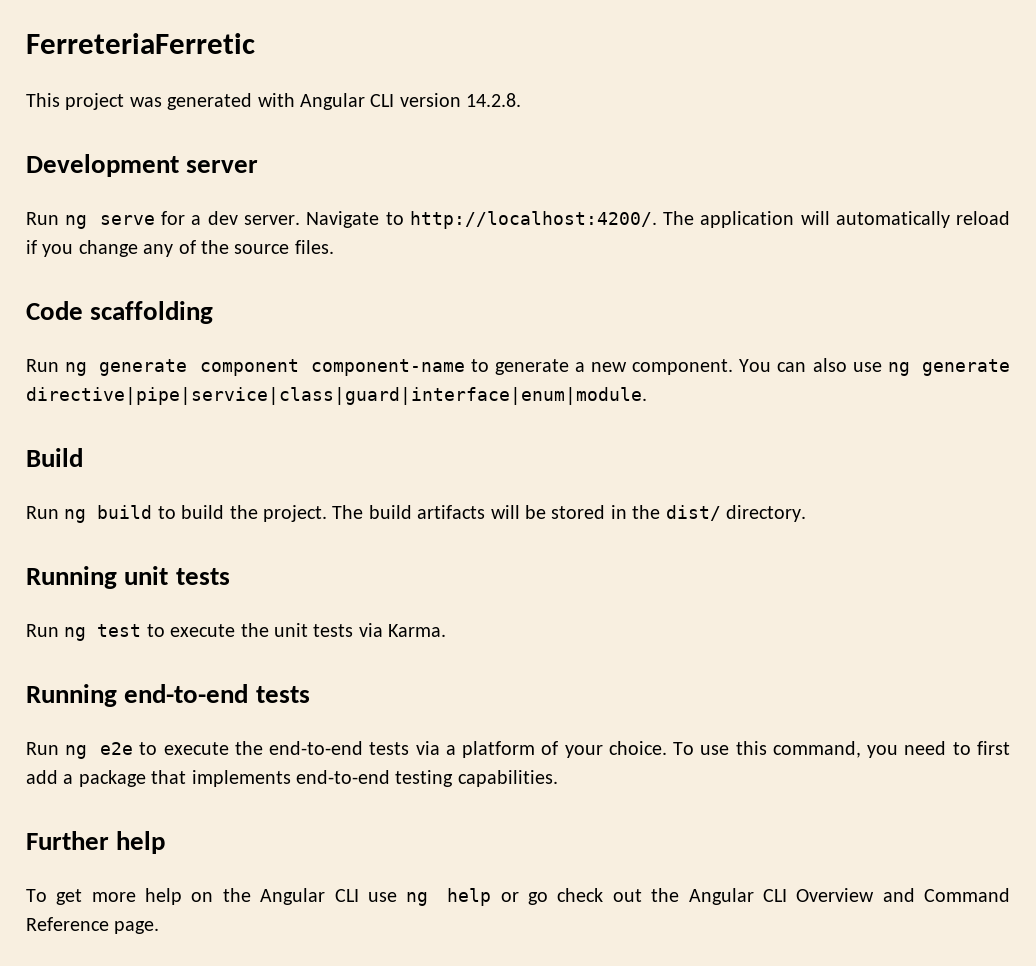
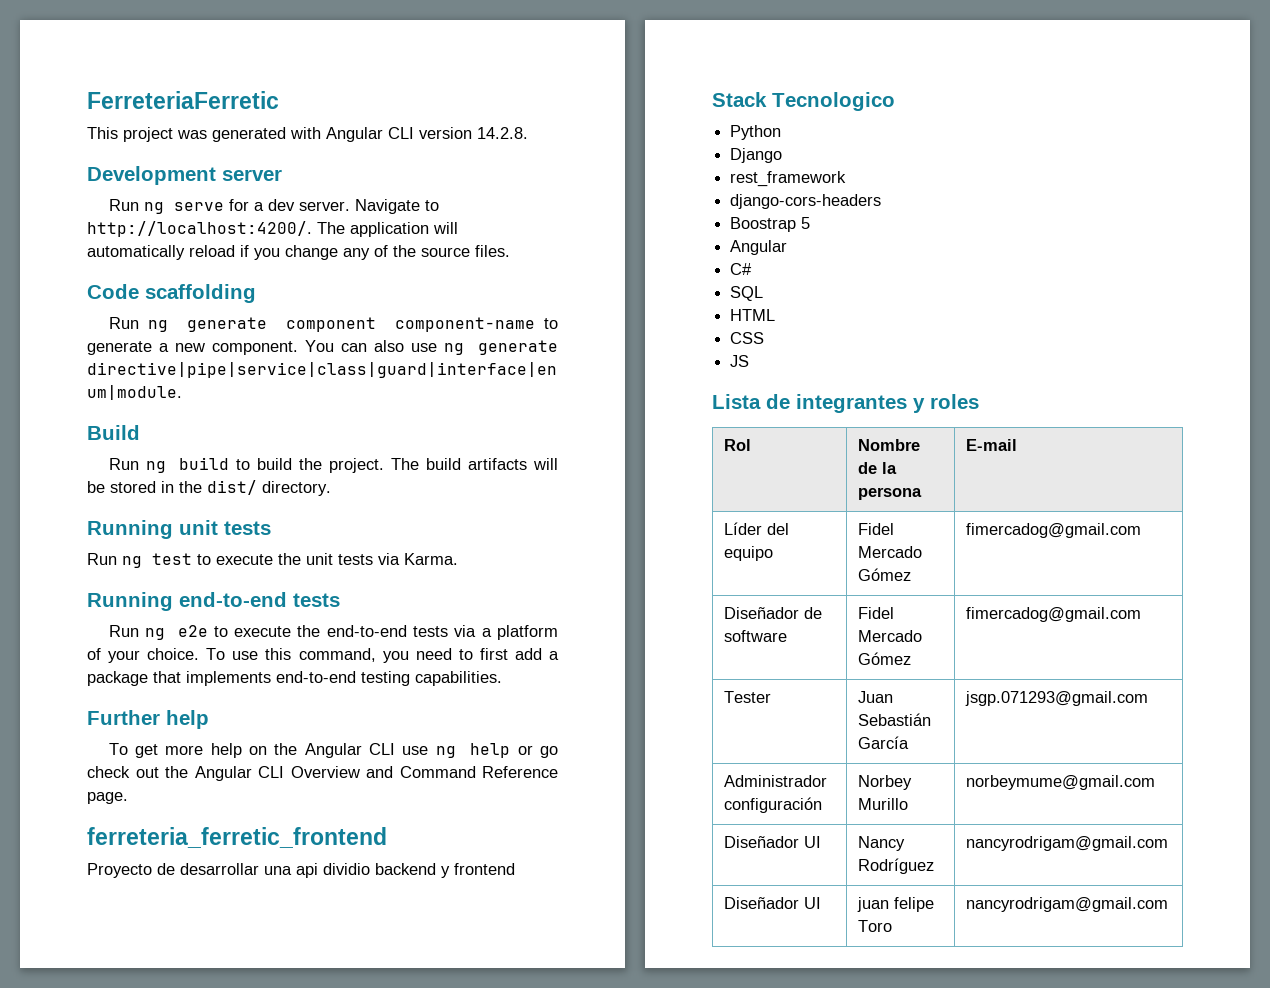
+ ferreteria_ferretic_frontend
+ Proyecto de desarrollar una api dividio backend y frontend
+ Stack Tecnologico
+ Python
+ Django
+ rest_framework
+ django-cors-headers
+ Boostrap 5
+ Angular
+ C#
+ SQL
+ HTML
+ CSS
+ JS
+ Lista de integrantes y roles
+ Rol | Nombre de la persona | E-mail
+ Líder del equipo | Fidel Mercado Gómez | fimercadog@gmail.com
+ Diseñador de software | Fidel Mercado Gómez | fimercadog@gmail.com
+ Tester | Juan Sebastián García | jsgp.071293@gmail.com
+ Administrador configuración | Norbey Murillo | norbeymume@gmail.com
+ Diseñador UI | Nancy Rodríguez | nancyrodrigam@gmail.com
+ Diseñador UI | juan felipe Toro | nancyrodrigam@gmail.com

